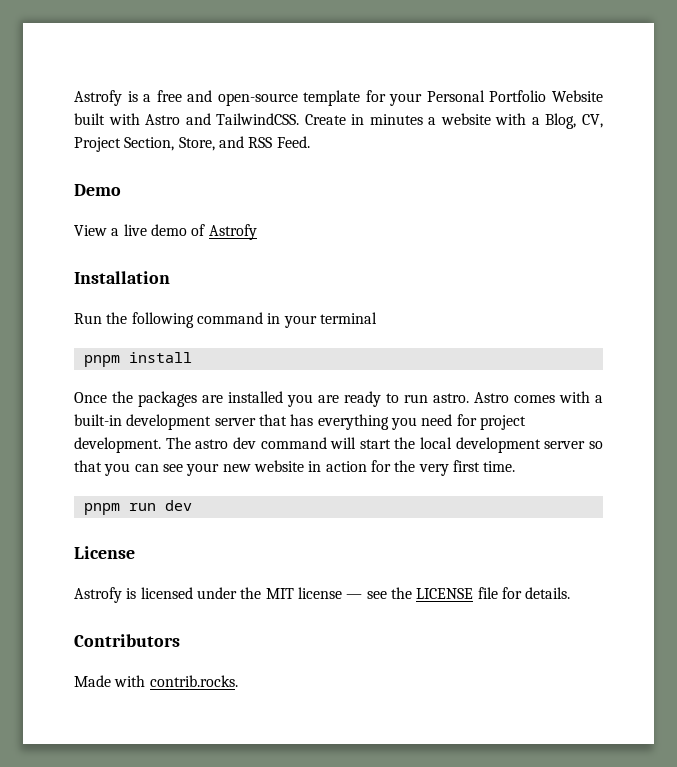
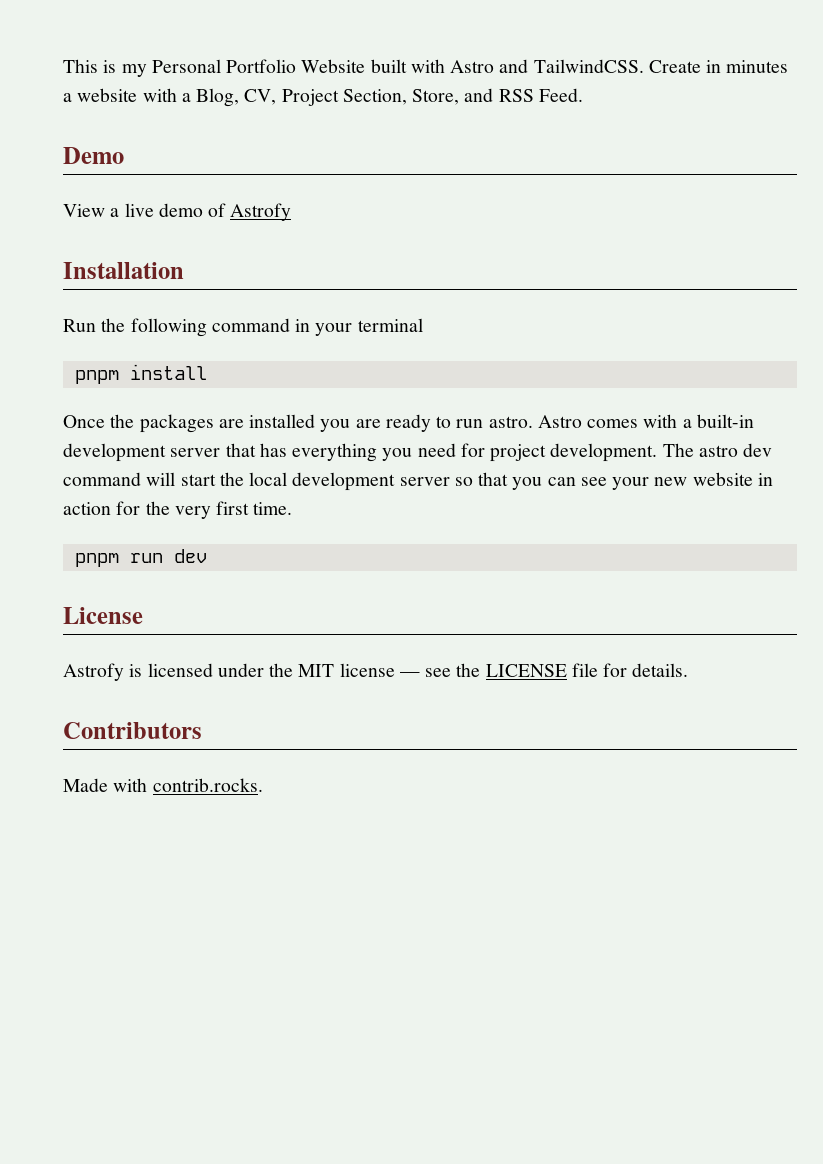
- Astrofy is a free and open-source template for your Personal Portfolio Website built with Astro and TailwindCSS.
+ This is my Personal Portfolio Website built with Astro and TailwindCSS.

